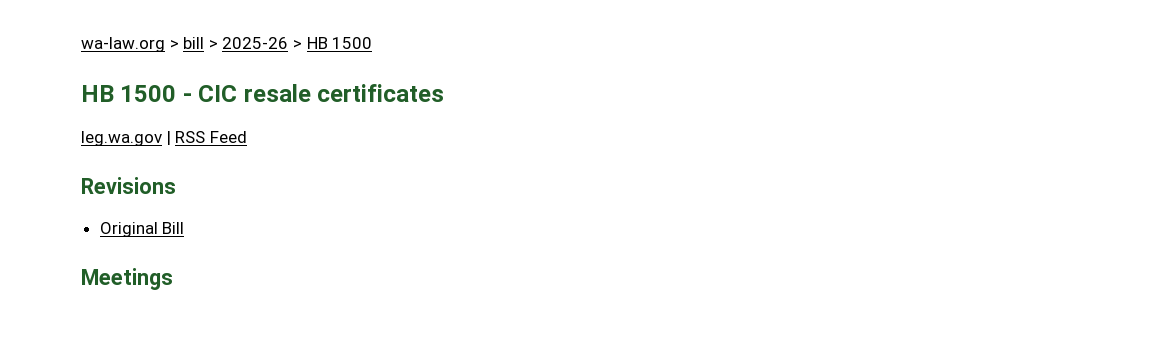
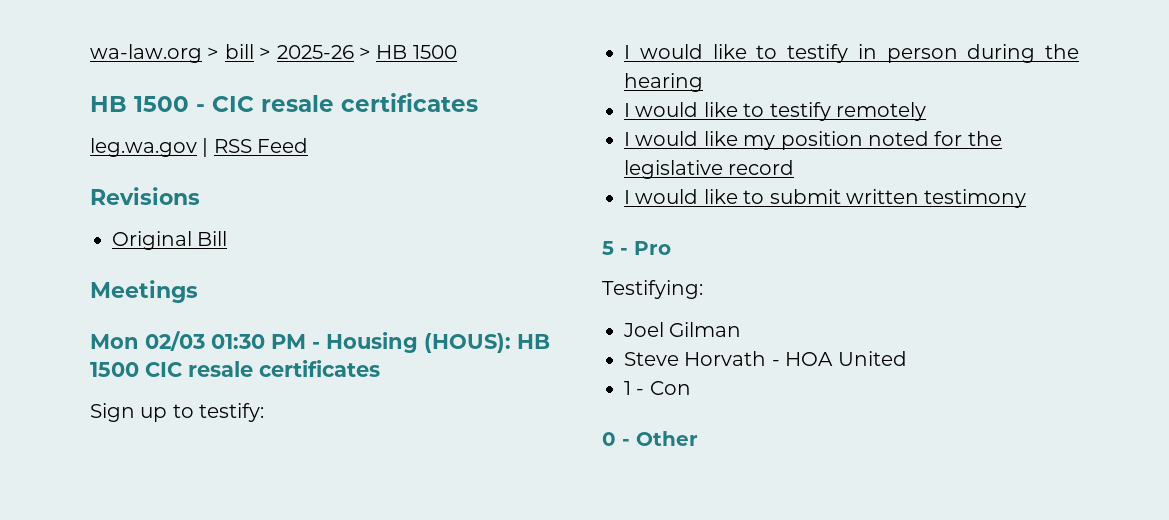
+ Mon 02/03 01:30 PM - Housing (HOUS): HB 1500 CIC resale certificates
+ Sign up to testify:
+ I would like to testify in person during the hearing
+ I would like to testify remotely
+ I would like my position noted for the legislative record
+ I would like to submit written testimony
+ 5 - Pro
+ Testifying:
+ Joel Gilman
+ Steve Horvath - HOA United
+ 1 - Con
+ 0 - Other

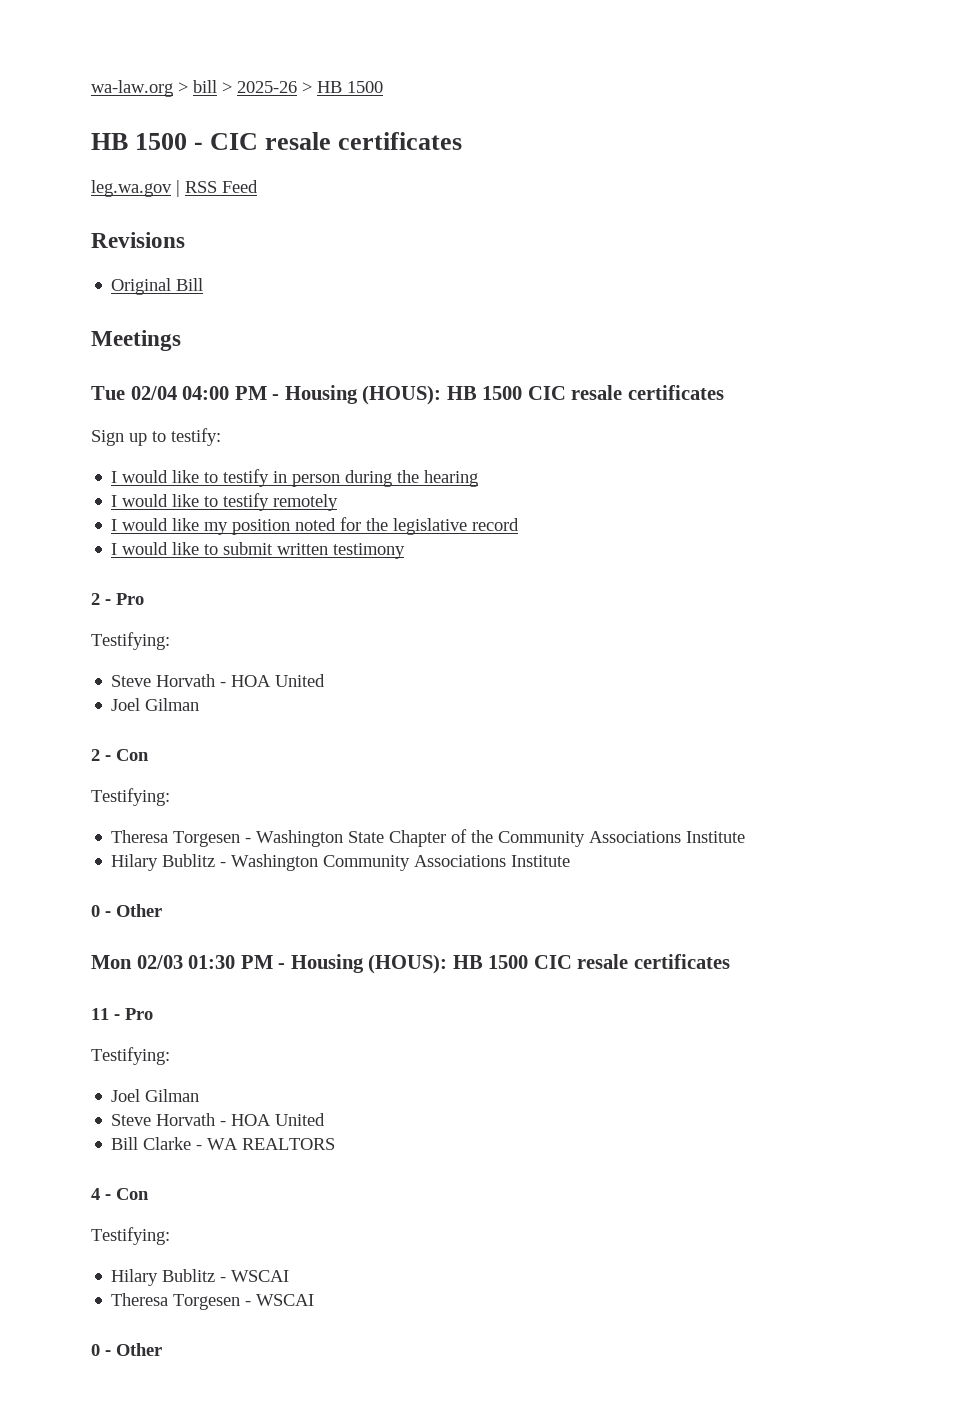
- Mon 02/03 01:30 PM - Housing (HOUS): HB 1500 CIC resale certificates
+ Tue 02/04 04:00 PM - Housing (HOUS): HB 1500 CIC resale certificates
- 5 - Pro
+ 2 - Pro
+ Testifying:
+ Steve Horvath - HOA United
+ Joel Gilman
+ 2 - Con
+ Testifying:
+ Theresa Torgesen - Washington State Chapter of the Community Associations Institute
+ Hilary Bublitz - Washington Community Associations Institute
+ 0 - Other
+ Mon 02/03 01:30 PM - Housing (HOUS): HB 1500 CIC resale certificates
+ 11 - Pro
- 1 - Con
+ Bill Clarke - WA REALTORS
+ 4 - Con
+ Testifying:
+ Hilary Bublitz - WSCAI
+ Theresa Torgesen - WSCAI

